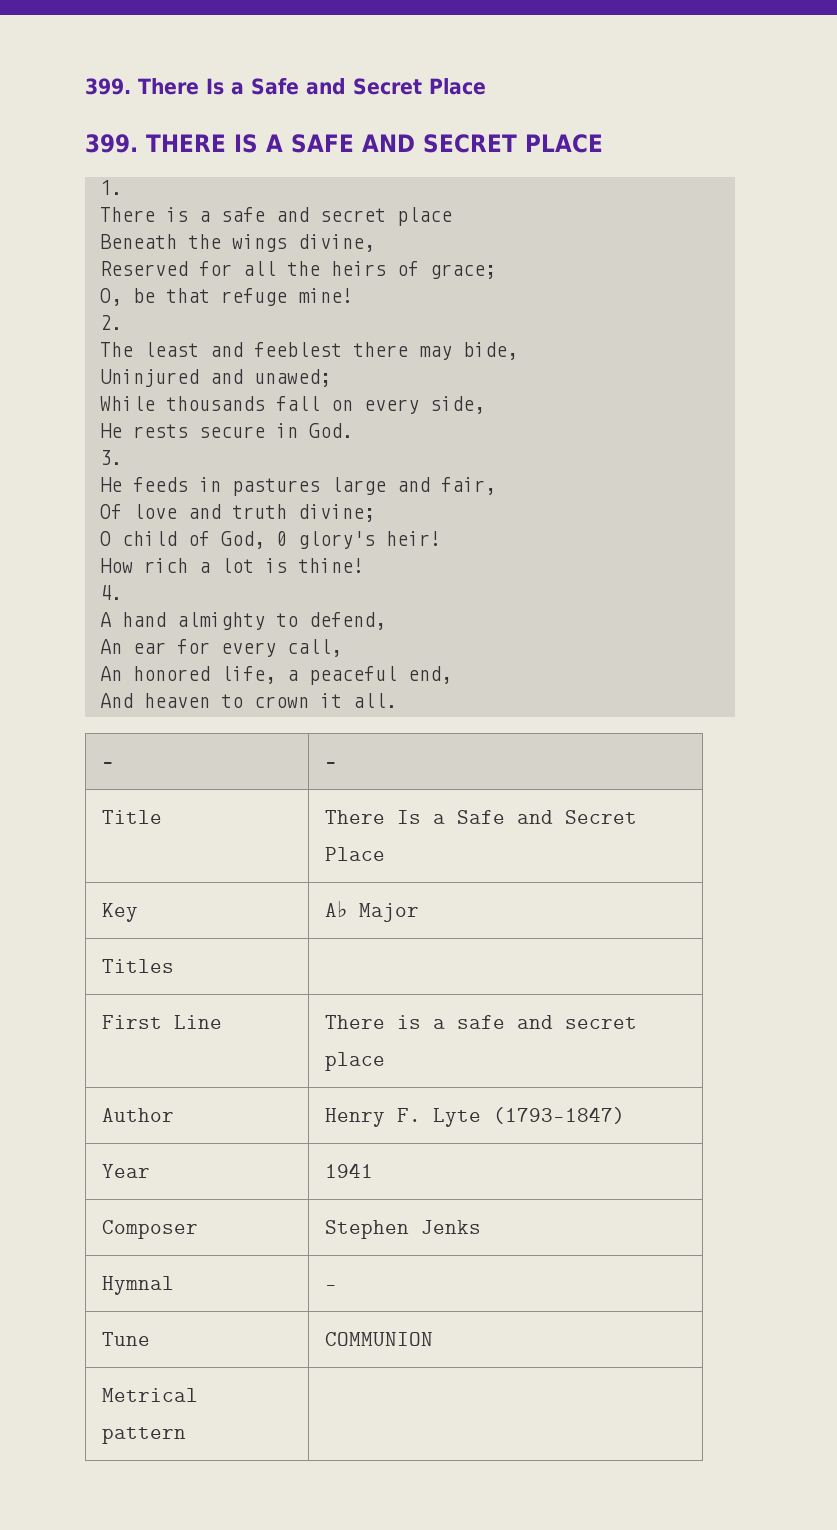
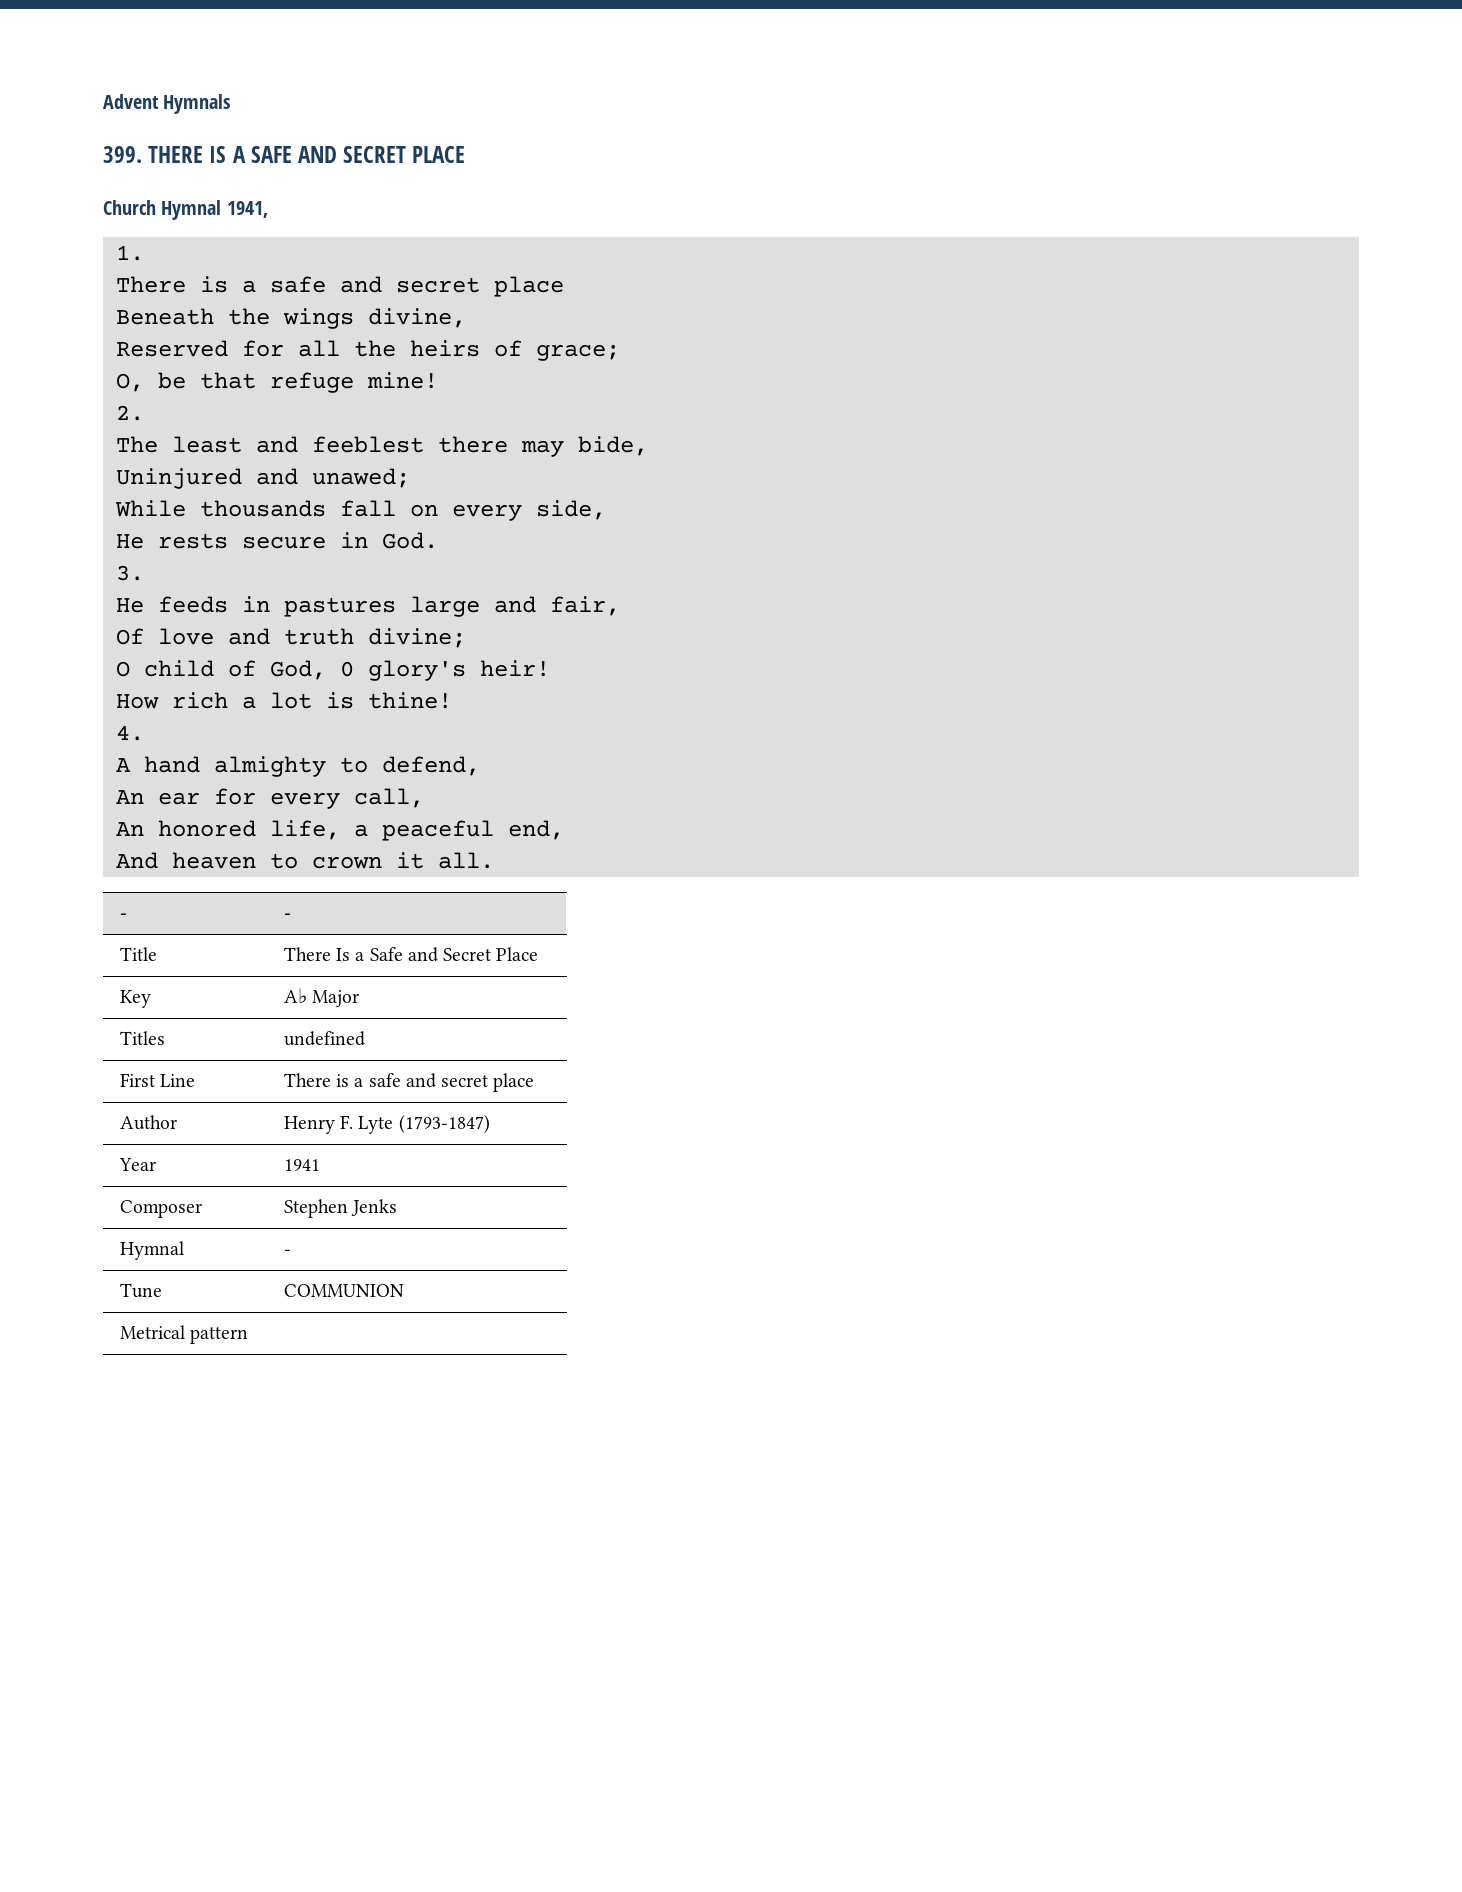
- 399. There Is a Safe and Secret Place
+ Advent Hymnals
+ Church Hymnal 1941,
- Titles |
+ Titles | undefined

